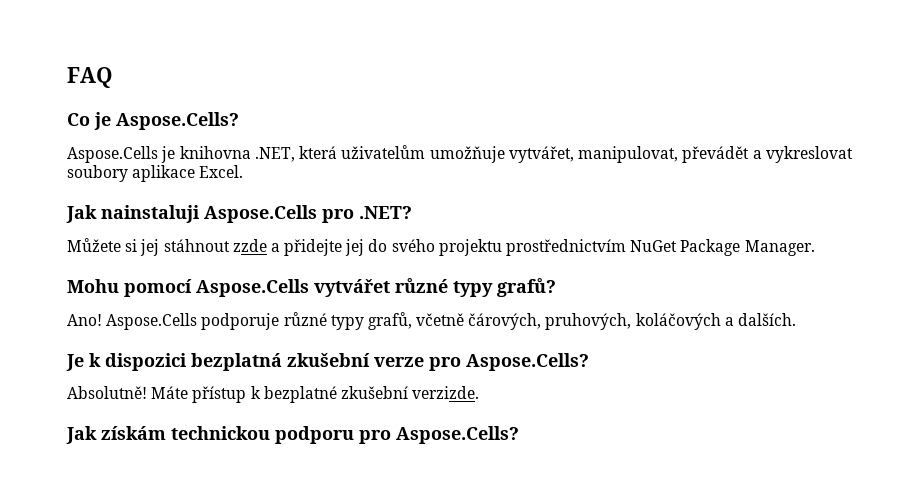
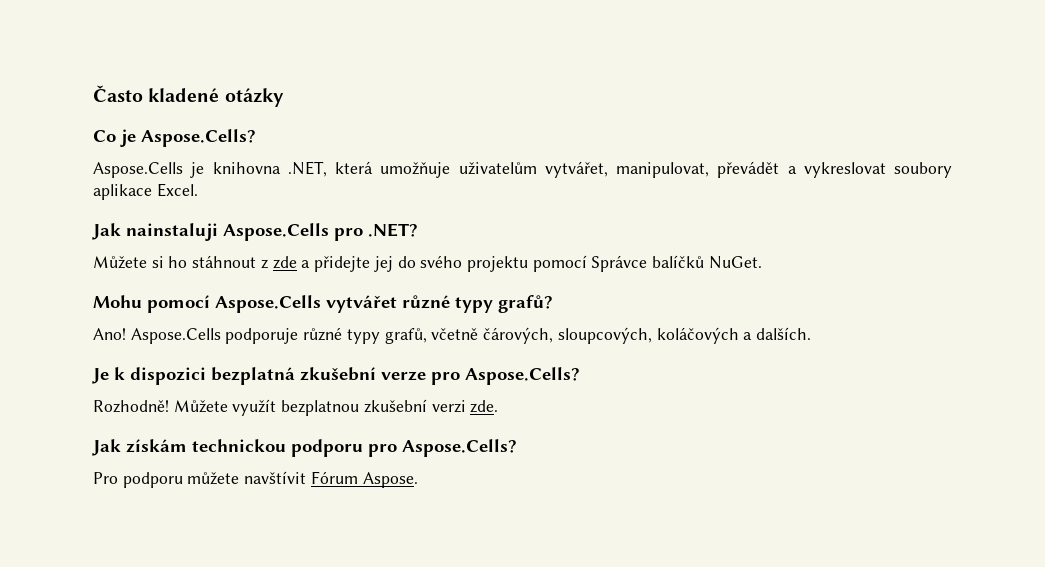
- FAQ
+ Často kladené otázky
- Aspose.Cells je knihovna .NET, která uživatelům umožňuje vytvářet, manipulovat, převádět a vykreslovat soubory aplikace Excel.
+ Aspose.Cells je knihovna .NET, která umožňuje uživatelům vytvářet, manipulovat, převádět a vykreslovat soubory aplikace Excel.
- Můžete si jej stáhnout zzde a přidejte jej do svého projektu prostřednictvím NuGet Package Manager.
+ Můžete si ho stáhnout z zde a přidejte jej do svého projektu pomocí Správce balíčků NuGet.
- Aspose.Cells podporuje různé typy grafů, včetně čárových, pruhových, koláčových a dalších.
+ Aspose.Cells podporuje různé typy grafů, včetně čárových, sloupcových, koláčových a dalších.
- Absolutně! Máte přístup k bezplatné zkušební verzizde.
+ Rozhodně! Můžete využít bezplatnou zkušební verzi zde.
+ Pro podporu můžete navštívit Fórum Aspose.

